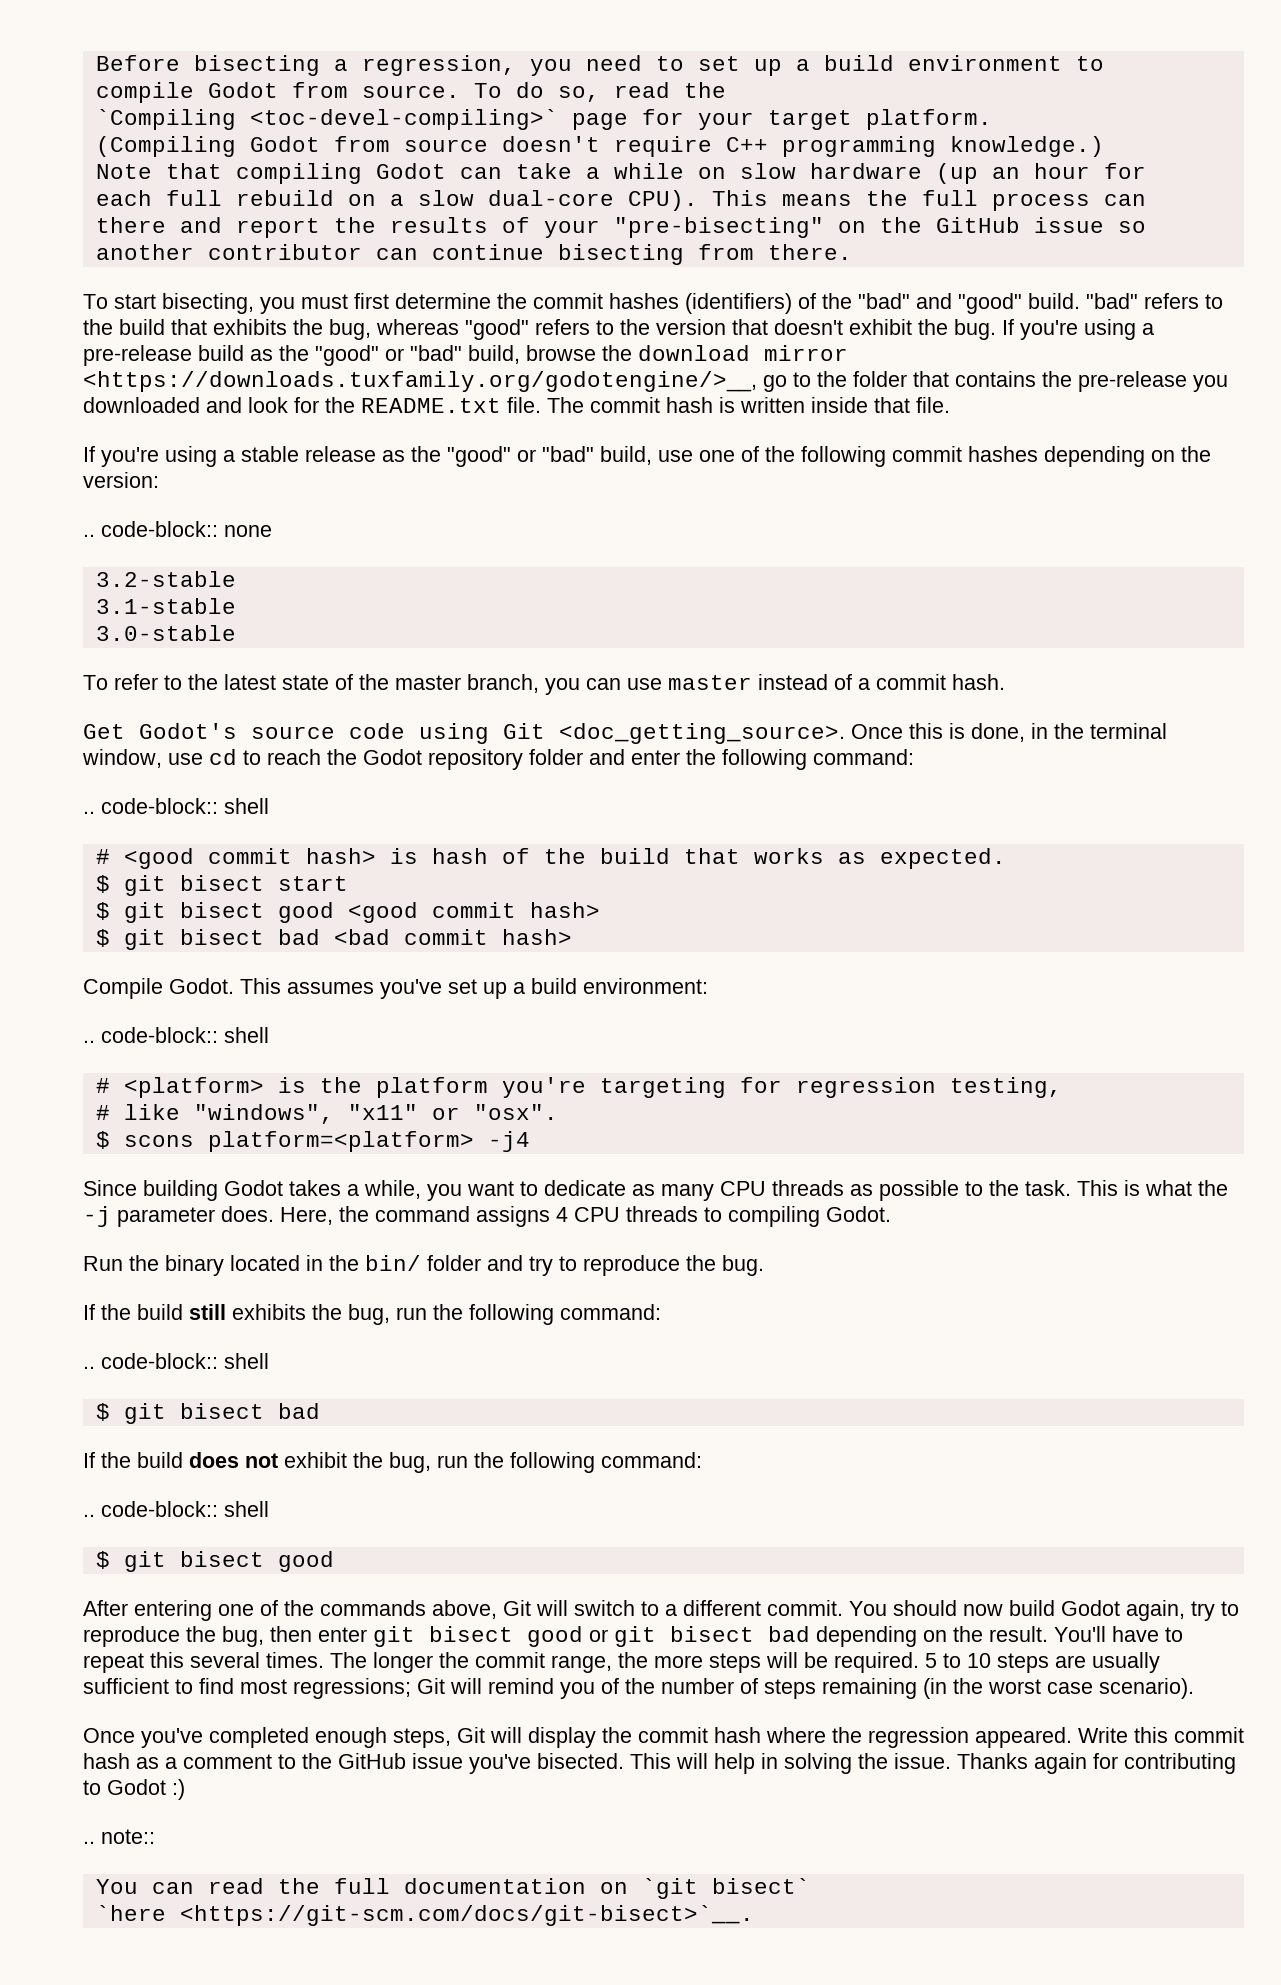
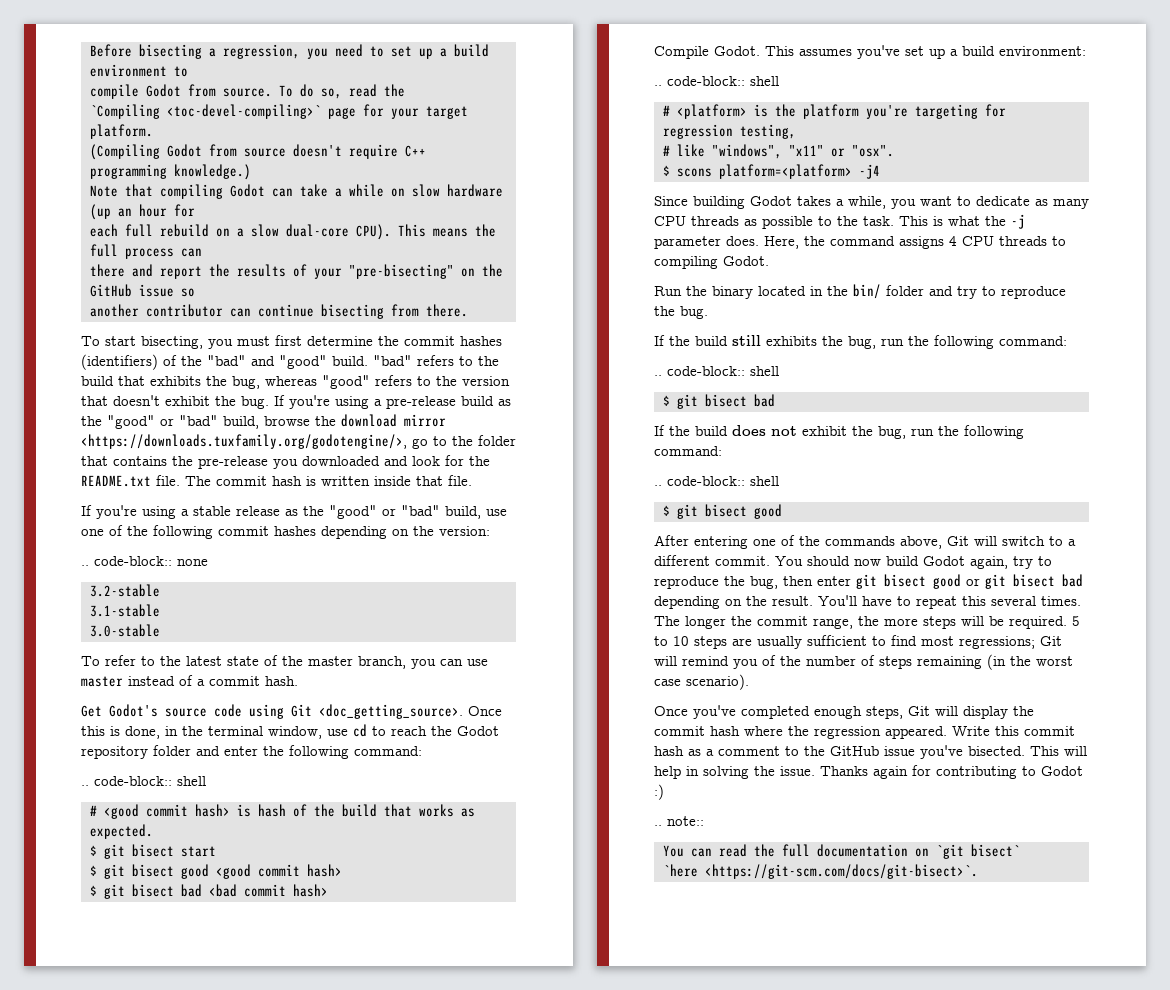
- If you're using a pre-release build as the "good" or "bad" build, browse the download mirror <https://downloads.tuxfamily.org/godotengine/>__, go to the folder that contains the pre-release you downloaded and look for the README.txt file.
+ If you're using a pre-release build as the "good" or "bad" build, browse the download mirror <https://downloads.tuxfamily.org/godotengine/>, go to the folder that contains the pre-release you downloaded and look for the README.txt file.
- `here <https://git-scm.com/docs/git-bisect>`__.
+ `here <https://git-scm.com/docs/git-bisect>`.

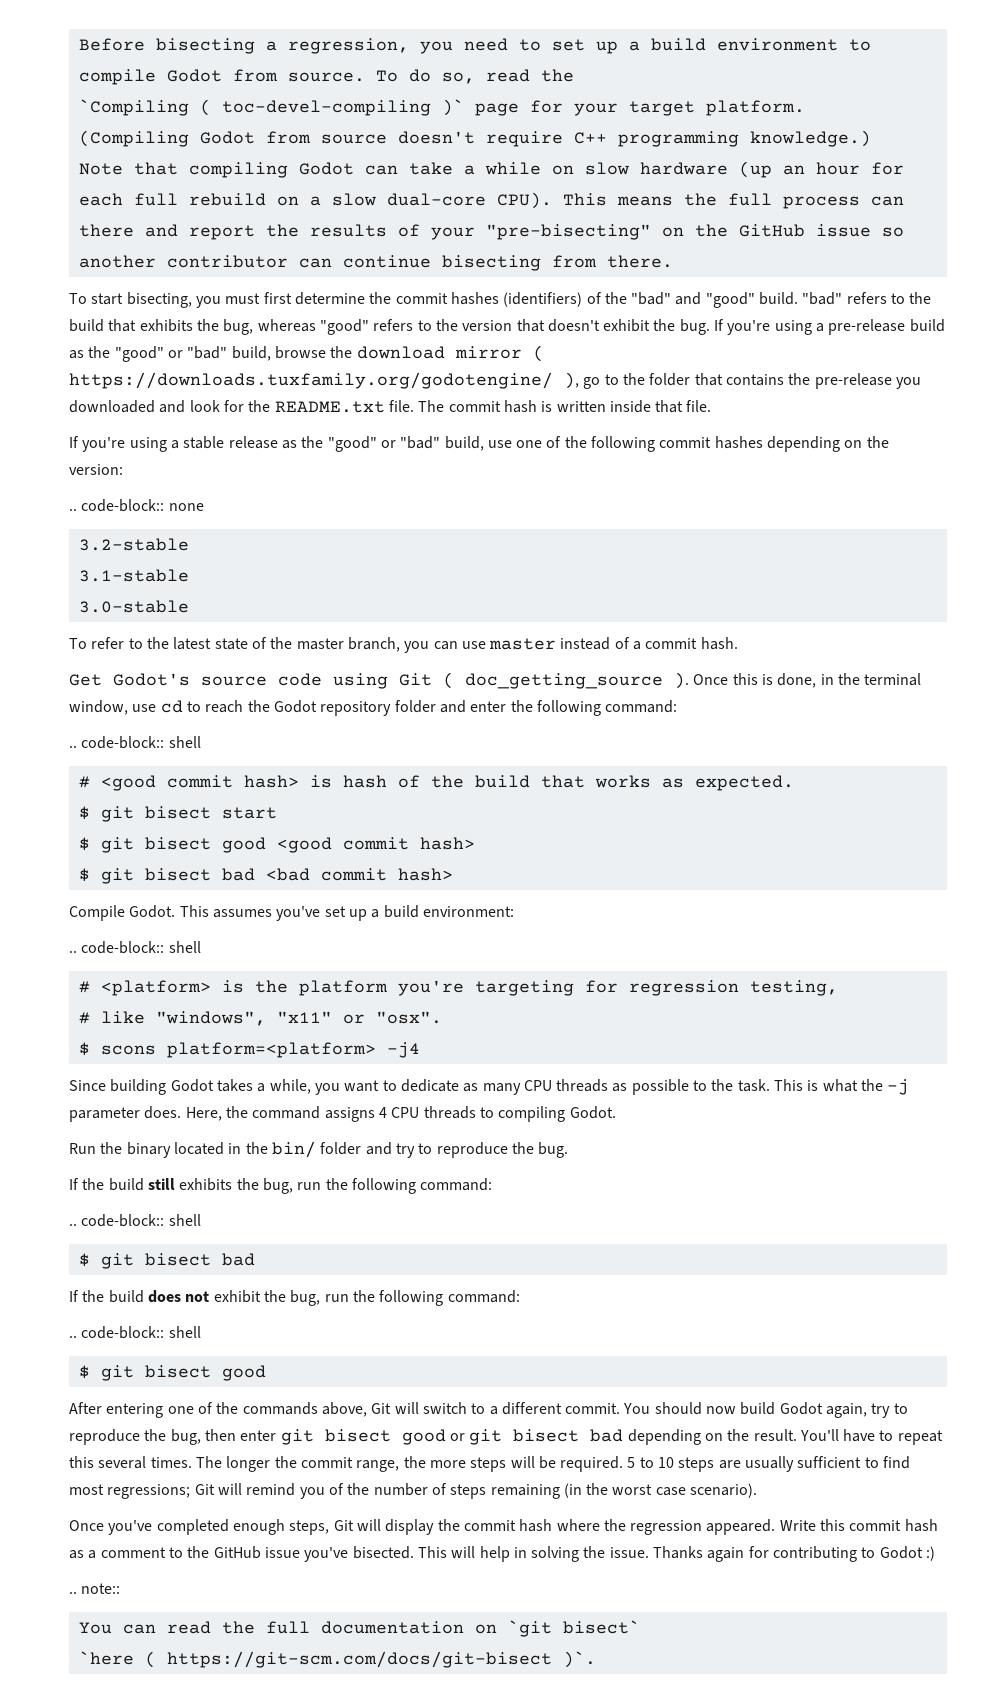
- `Compiling <toc-devel-compiling>` page for your target platform.
+ `Compiling ( toc-devel-compiling )` page for your target platform.
- If you're using a pre-release build as the "good" or "bad" build, browse the download mirror <https://downloads.tuxfamily.org/godotengine/>, go to the folder that contains the pre-release you downloaded and look for the README.txt file.
+ If you're using a pre-release build as the "good" or "bad" build, browse the download mirror ( https://downloads.tuxfamily.org/godotengine/ ), go to the folder that contains the pre-release you downloaded and look for the README.txt file.
- Get Godot's source code using Git <doc_getting_source>.
+ Get Godot's source code using Git ( doc_getting_source ).
- `here <https://git-scm.com/docs/git-bisect>`.
+ `here ( https://git-scm.com/docs/git-bisect )`.

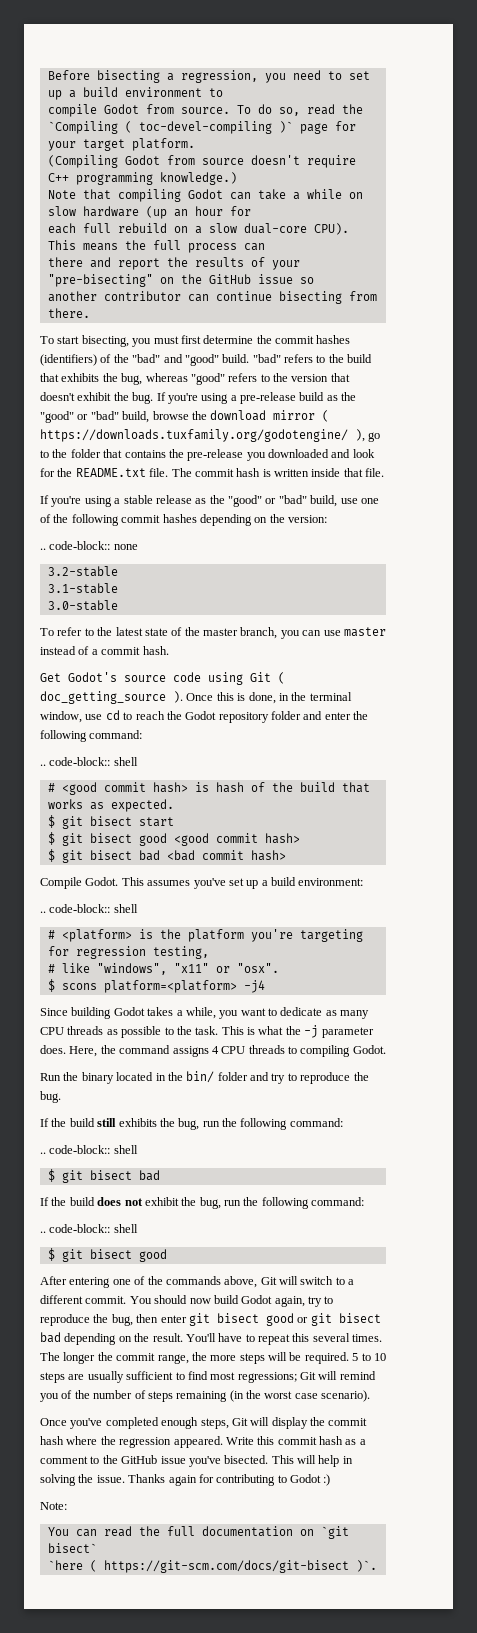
- .. note::
+ Note:

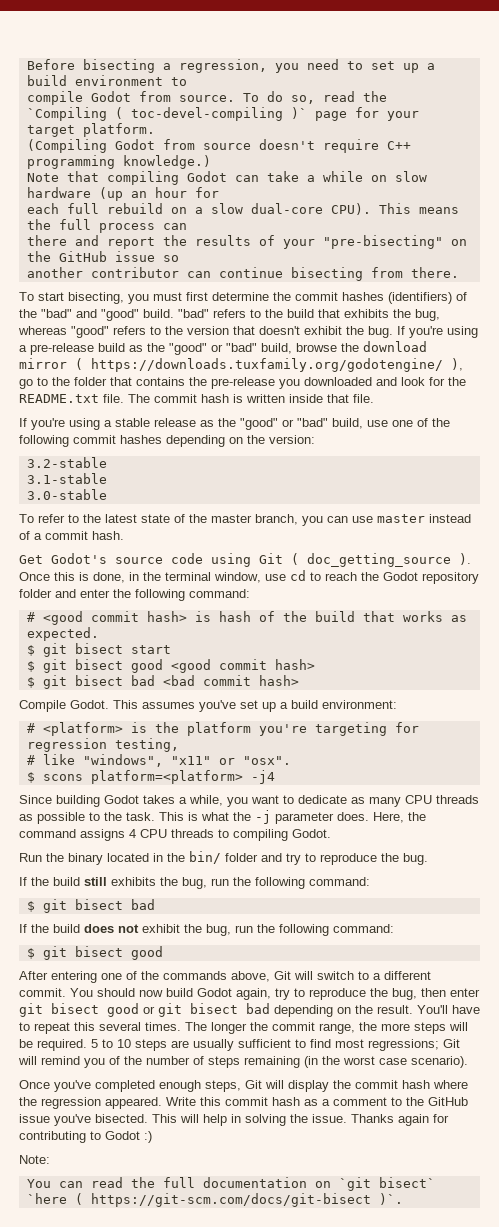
- .. code-block:: none
  Once this is done, in the terminal window, use cd to reach the Godot repository folder and enter the following command:
- .. code-block:: shell
  This assumes you've set up a build environment:
- .. code-block:: shell
  If the build still exhibits the bug, run the following command:
- .. code-block:: shell
  If the build does not exhibit the bug, run the following command:
- .. code-block:: shell

